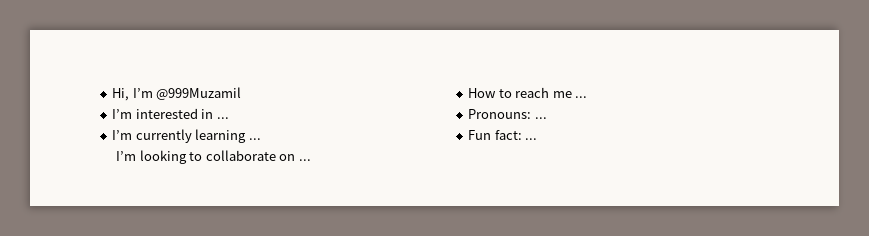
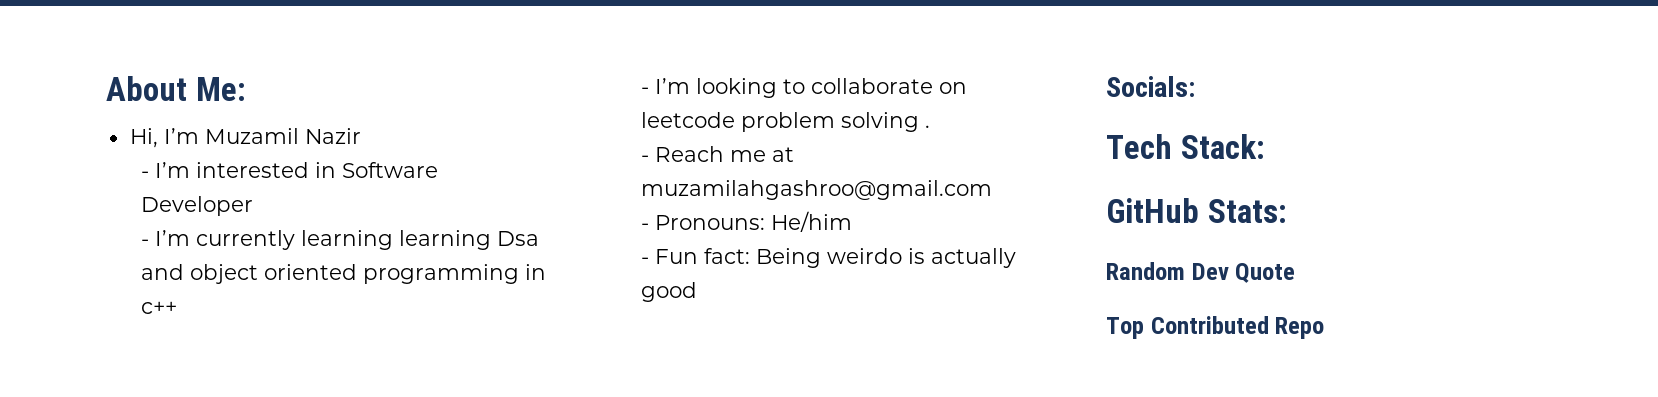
- Hi, I’m @999Muzamil
- I’m interested in ...
- I’m currently learning ...
- I’m looking to collaborate on ...
- How to reach me ...
- Pronouns: ...
- Fun fact: ...
+ About Me:
+ Hi, I’m Muzamil Nazir
+ - I’m interested in Software Developer
+ - I’m currently learning learning Dsa and object oriented programming in c++
+ - I’m looking to collaborate on leetcode problem solving .
+ - Reach me at muzamilahgashroo@gmail.com
+ - Pronouns: He/him
+ - Fun fact: Being weirdo is actually good
+ Socials:
+ Tech Stack:
+ GitHub Stats:
+ Random Dev Quote
+ Top Contributed Repo

